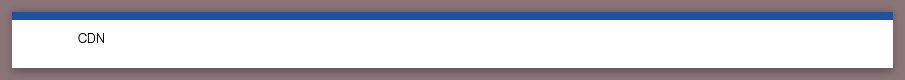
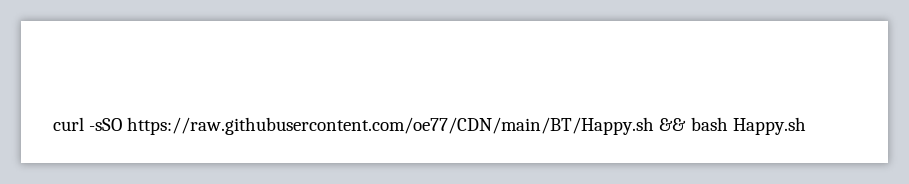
- CDN
+ curl -sSO https://raw.githubusercontent.com/oe77/CDN/main/BT/Happy.sh && bash Happy.sh

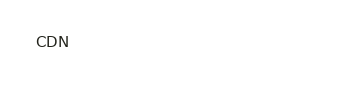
- curl -sSO https://raw.githubusercontent.com/oe77/CDN/main/BT/Happy.sh && bash Happy.sh
+ CDN

